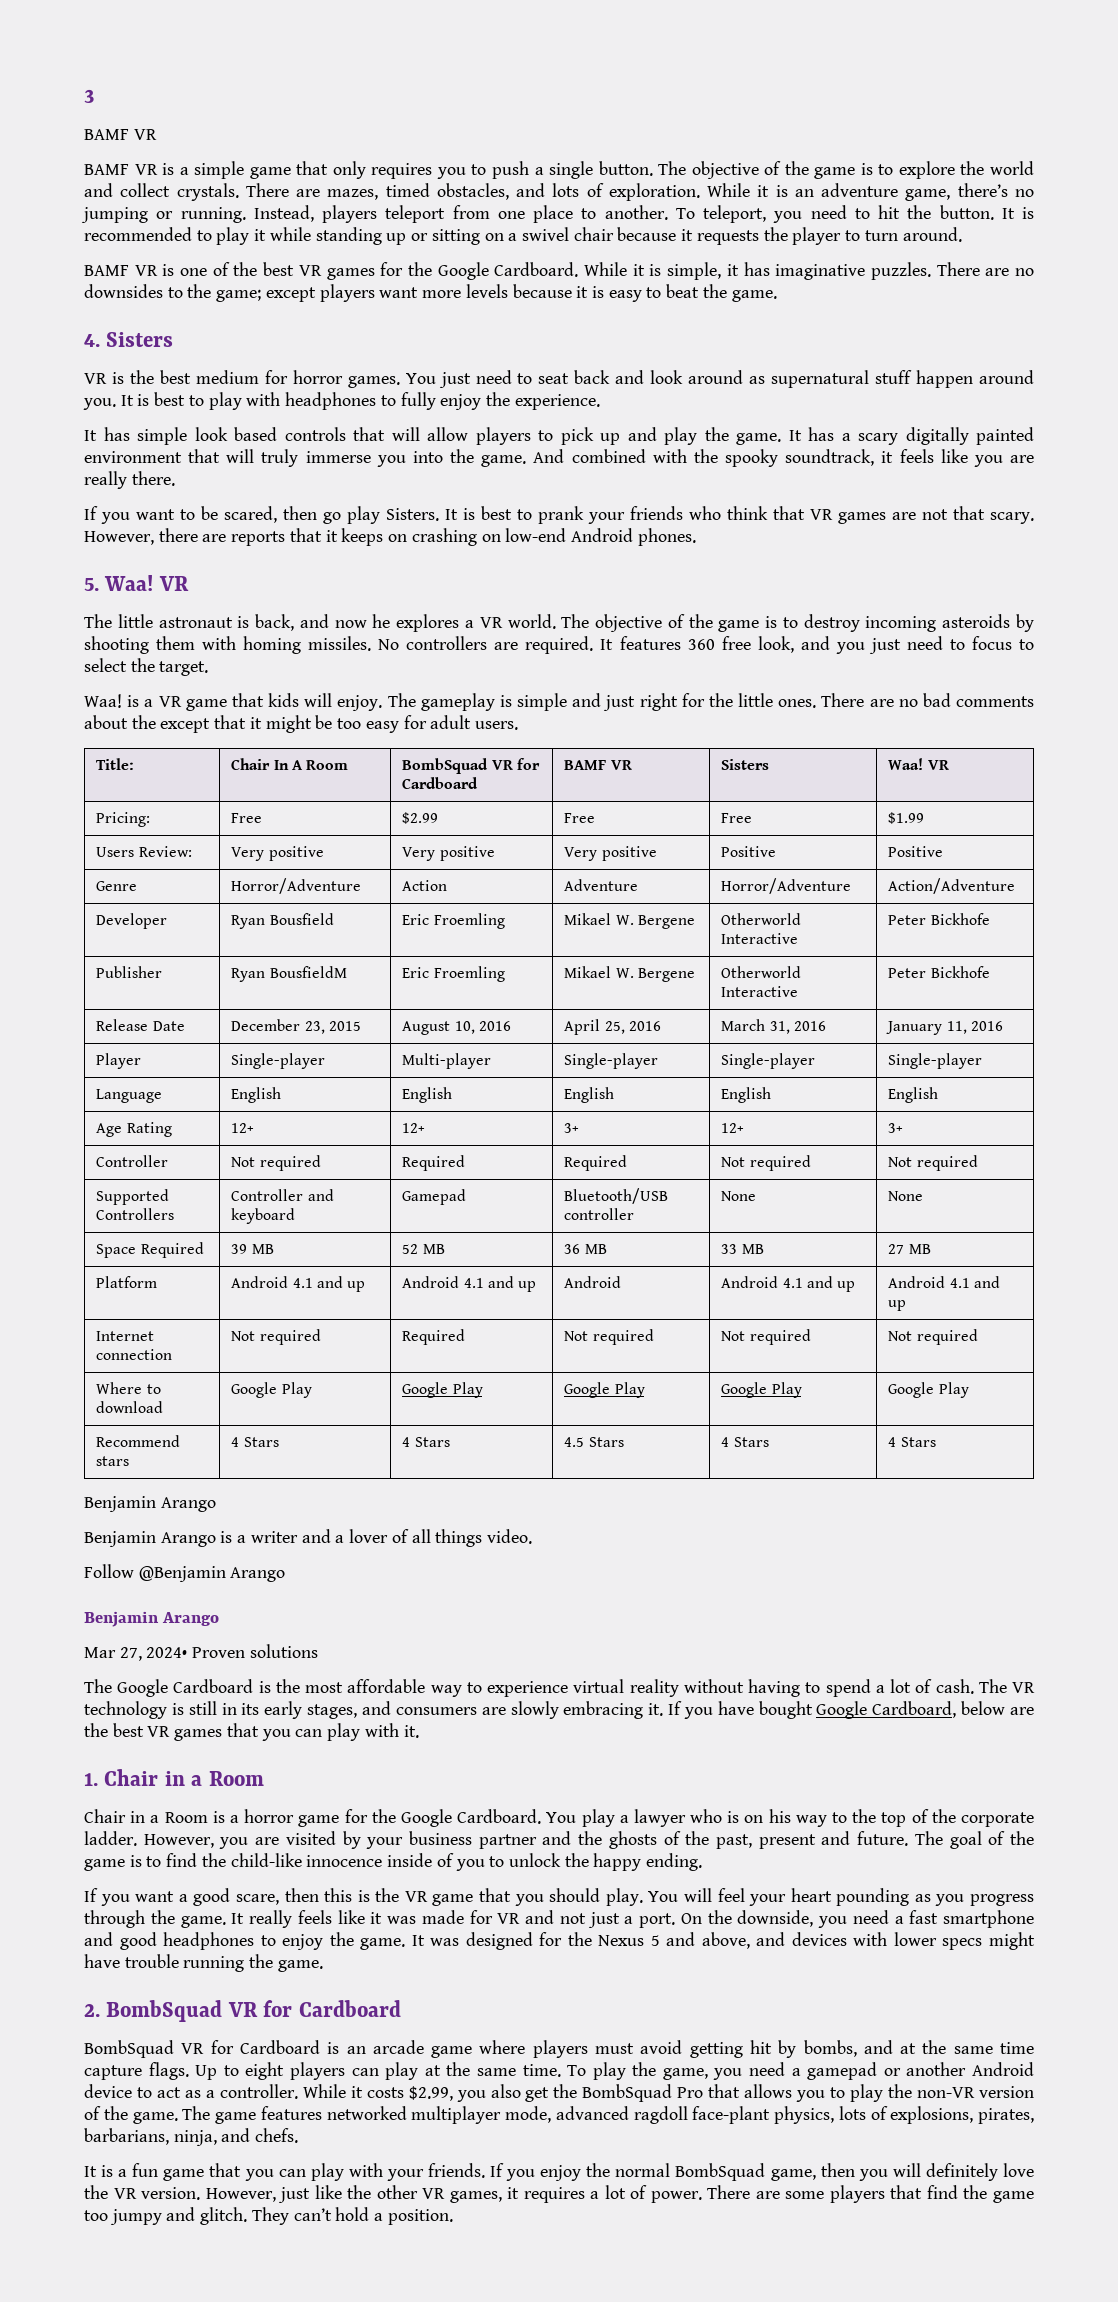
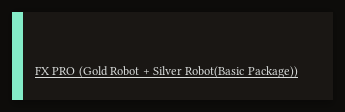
- 3
- BAMF VR
- BAMF VR is a simple game that only requires you to push a single button. The objective of the game is to explore the world and collect crystals. There are mazes, timed obstacles, and lots of exploration. While it is an adventure game, there’s no jumping or running. Instead, players teleport from one place to another. To teleport, you need to hit the button. It is recommended to play it while standing up or sitting on a swivel chair because it requests the player to turn around.
- BAMF VR is one of the best VR games for the Google Cardboard. While it is simple, it has imaginative puzzles. There are no downsides to the game; except players want more levels because it is easy to beat the game.
- 4. Sisters
- VR is the best medium for horror games. You just need to seat back and look around as supernatural stuff happen around you. It is best to play with headphones to fully enjoy the experience.
- It has simple look based controls that will allow players to pick up and play the game. It has a scary digitally painted environment that will truly immerse you into the game. And combined with the spooky soundtrack, it feels like you are really there.
- If you want to be scared, then go play Sisters. It is best to prank your friends who think that VR games are not that scary. However, there are reports that it keeps on crashing on low-end Android phones.
- 5. Waa! VR
- The little astronaut is back, and now he explores a VR world. The objective of the game is to destroy incoming asteroids by shooting them with homing missiles. No controllers are required. It features 360 free look, and you just need to focus to select the target.
- Waa! is a VR game that kids will enjoy. The gameplay is simple and just right for the little ones. There are no bad comments about the except that it might be too easy for adult users.
- Title: | Chair In A Room | BombSquad VR for Cardboard | BAMF VR | Sisters | Waa! VR
- Pricing: | Free | $2.99 | Free | Free | $1.99
- Users Review: | Very positive | Very positive | Very positive | Positive | Positive
- Genre | Horror/Adventure | Action | Adventure | Horror/Adventure | Action/Adventure
- Developer | Ryan Bousfield | Eric Froemling | Mikael W. Bergene | Otherworld Interactive | Peter Bickhofe
- Publisher | Ryan BousfieldM | Eric Froemling | Mikael W. Bergene | Otherworld Interactive | Peter Bickhofe
- Release Date | December 23, 2015 | August 10, 2016 | April 25, 2016 | March 31, 2016 | January 11, 2016
- Player | Single-player | Multi-player | Single-player | Single-player | Single-player
- Language | English | English | English | English | English
- Age Rating | 12+ | 12+ | 3+ | 12+ | 3+
- Controller | Not required | Required | Required | Not required | Not required
- Supported Controllers | Controller and keyboard | Gamepad | Bluetooth/USB controller | None | None
- Space Required | 39 MB | 52 MB | 36 MB | 33 MB | 27 MB
- Platform | Android 4.1 and up | Android 4.1 and up | Android | Android 4.1 and up | Android 4.1 and up
- Internet connection | Not required | Required | Not required | Not required | Not required
- Where to download | Google Play | Google Play | Google Play | Google Play | Google Play
- Recommend stars | 4 Stars | 4 Stars | 4.5 Stars | 4 Stars | 4 Stars
- Benjamin Arango
- Benjamin Arango is a writer and a lover of all things video.
- Follow @Benjamin Arango
- Benjamin Arango
- Mar 27, 2024• Proven solutions
- The Google Cardboard is the most affordable way to experience virtual reality without having to spend a lot of cash. The VR technology is still in its early stages, and consumers are slowly embracing it. If you have bought Google Cardboard, below are the best VR games that you can play with it.
- 1. Chair in a Room
- Chair in a Room is a horror game for the Google Cardboard. You play a lawyer who is on his way to the top of the corporate ladder. However, you are visited by your business partner and the ghosts of the past, present and future. The goal of the game is to find the child-like innocence inside of you to unlock the happy ending.
- If you want a good scare, then this is the VR game that you should play. You will feel your heart pounding as you progress through the game. It really feels like it was made for VR and not just a port. On the downside, you need a fast smartphone and good headphones to enjoy the game. It was designed for the Nexus 5 and above, and devices with lower specs might have trouble running the game.
- 2. BombSquad VR for Cardboard
- BombSquad VR for Cardboard is an arcade game where players must avoid getting hit by bombs, and at the same time capture flags. Up to eight players can play at the same time. To play the game, you need a gamepad or another Android device to act as a controller. While it costs $2.99, you also get the BombSquad Pro that allows you to play the non-VR version of the game. The game features networked multiplayer mode, advanced ragdoll face-plant physics, lots of explosions, pirates, barbarians, ninja, and chefs.
- It is a fun game that you can play with your friends. If you enjoy the normal BombSquad game, then you will definitely love the VR version. However, just like the other VR games, it requires a lot of power. There are some players that find the game too jumpy and glitch. They can’t hold a position.
+ FX PRO (Gold Robot + Silver Robot(Basic Package))

